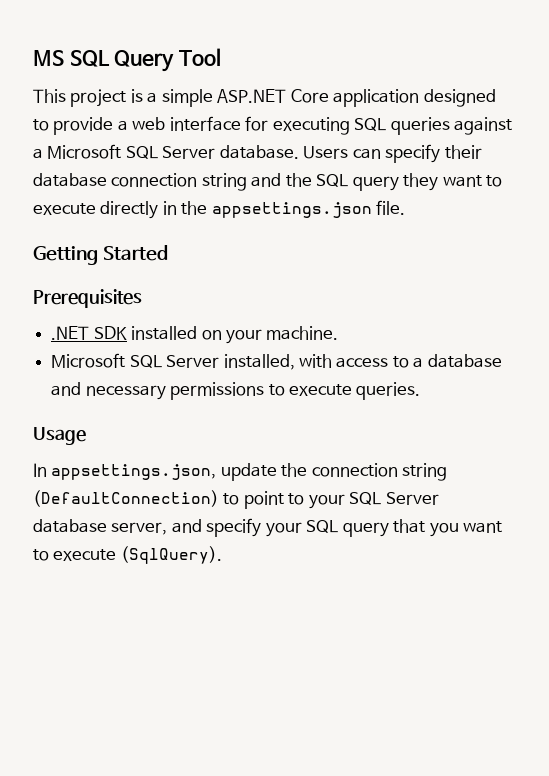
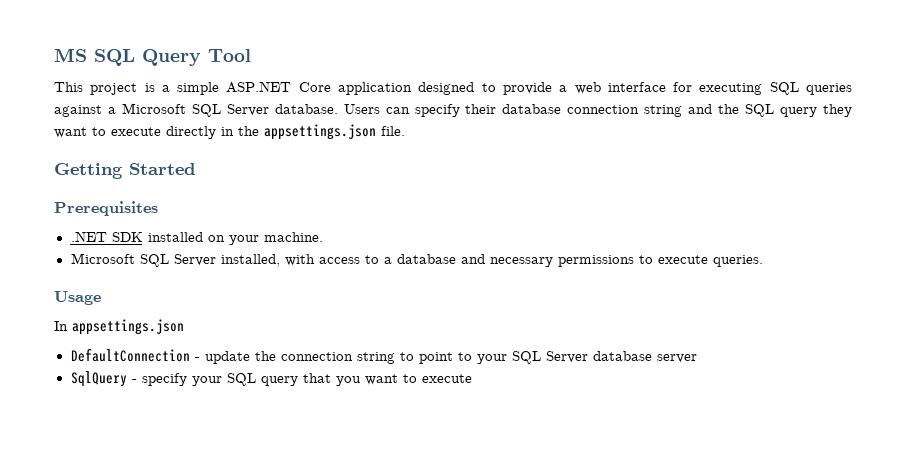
- In appsettings.json, update the connection string (DefaultConnection) to point to your SQL Server database server, and specify your SQL query that you want to execute (SqlQuery).
+ In appsettings.json
+ DefaultConnection - update the connection string to point to your SQL Server database server
+ SqlQuery - specify your SQL query that you want to execute

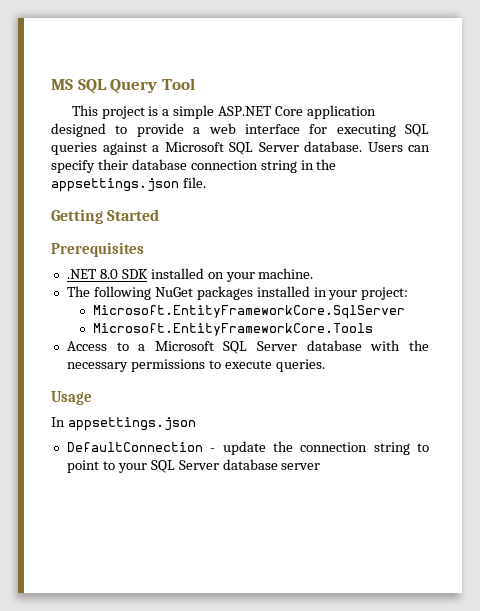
- Users can specify their database connection string and the SQL query they want to execute directly in the appsettings.json file.
+ Users can specify their database connection string in the appsettings.json file.
- .NET SDK installed on your machine.
+ .NET 8.0 SDK installed on your machine.
- Microsoft SQL Server installed, with access to a database and necessary permissions to execute queries.
+ The following NuGet packages installed in your project:
+ Microsoft.EntityFrameworkCore.SqlServer
+ Microsoft.EntityFrameworkCore.Tools
+ Access to a Microsoft SQL Server database with the necessary permissions to execute queries.
- SqlQuery - specify your SQL query that you want to execute

